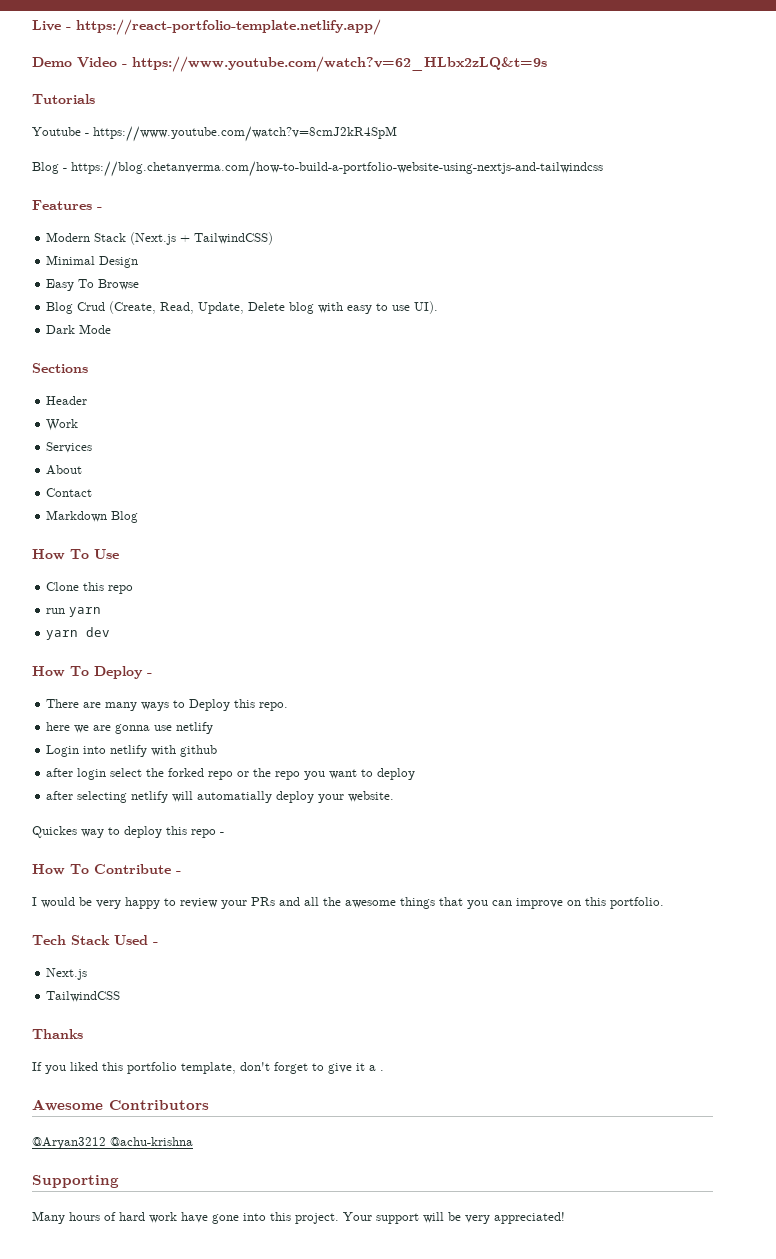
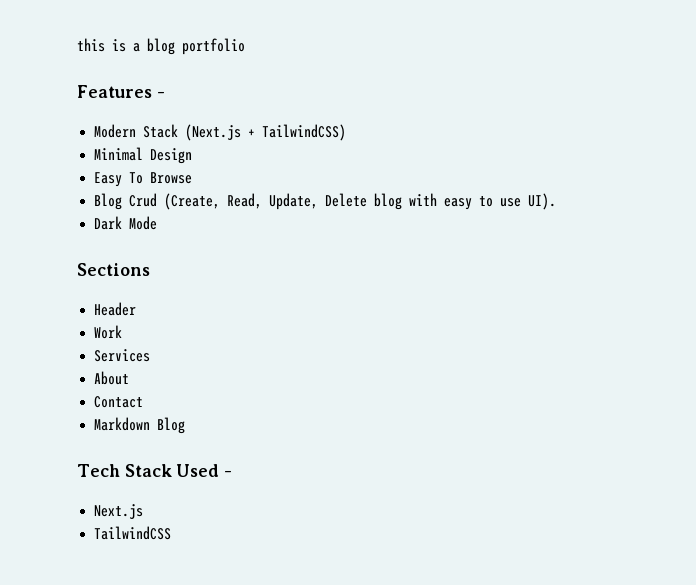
- Live - https://react-portfolio-template.netlify.app/
- Demo Video - https://www.youtube.com/watch?v=62_HLbx2zLQ&t=9s
- Tutorials
- Youtube - https://www.youtube.com/watch?v=8cmJ2kR4SpM
- Blog - https://blog.chetanverma.com/how-to-build-a-portfolio-website-using-nextjs-and-tailwindcss
+ this is a blog portfolio
- How To Use
- Clone this repo
- run yarn
- yarn dev
- How To Deploy -
- There are many ways to Deploy this repo.
- here we are gonna use netlify
- Login into netlify with github
- after login select the forked repo or the repo you want to deploy
- after selecting netlify will automatially deploy your website.
- Quickes way to deploy this repo -
- How To Contribute -
- I would be very happy to review your PRs and all the awesome things that you can improve on this portfolio.
- Thanks
- If you liked this portfolio template, don't forget to give it a .
- Awesome Contributors
- @Aryan3212 @achu-krishna
- Supporting
- Many hours of hard work have gone into this project. Your support will be very appreciated!

